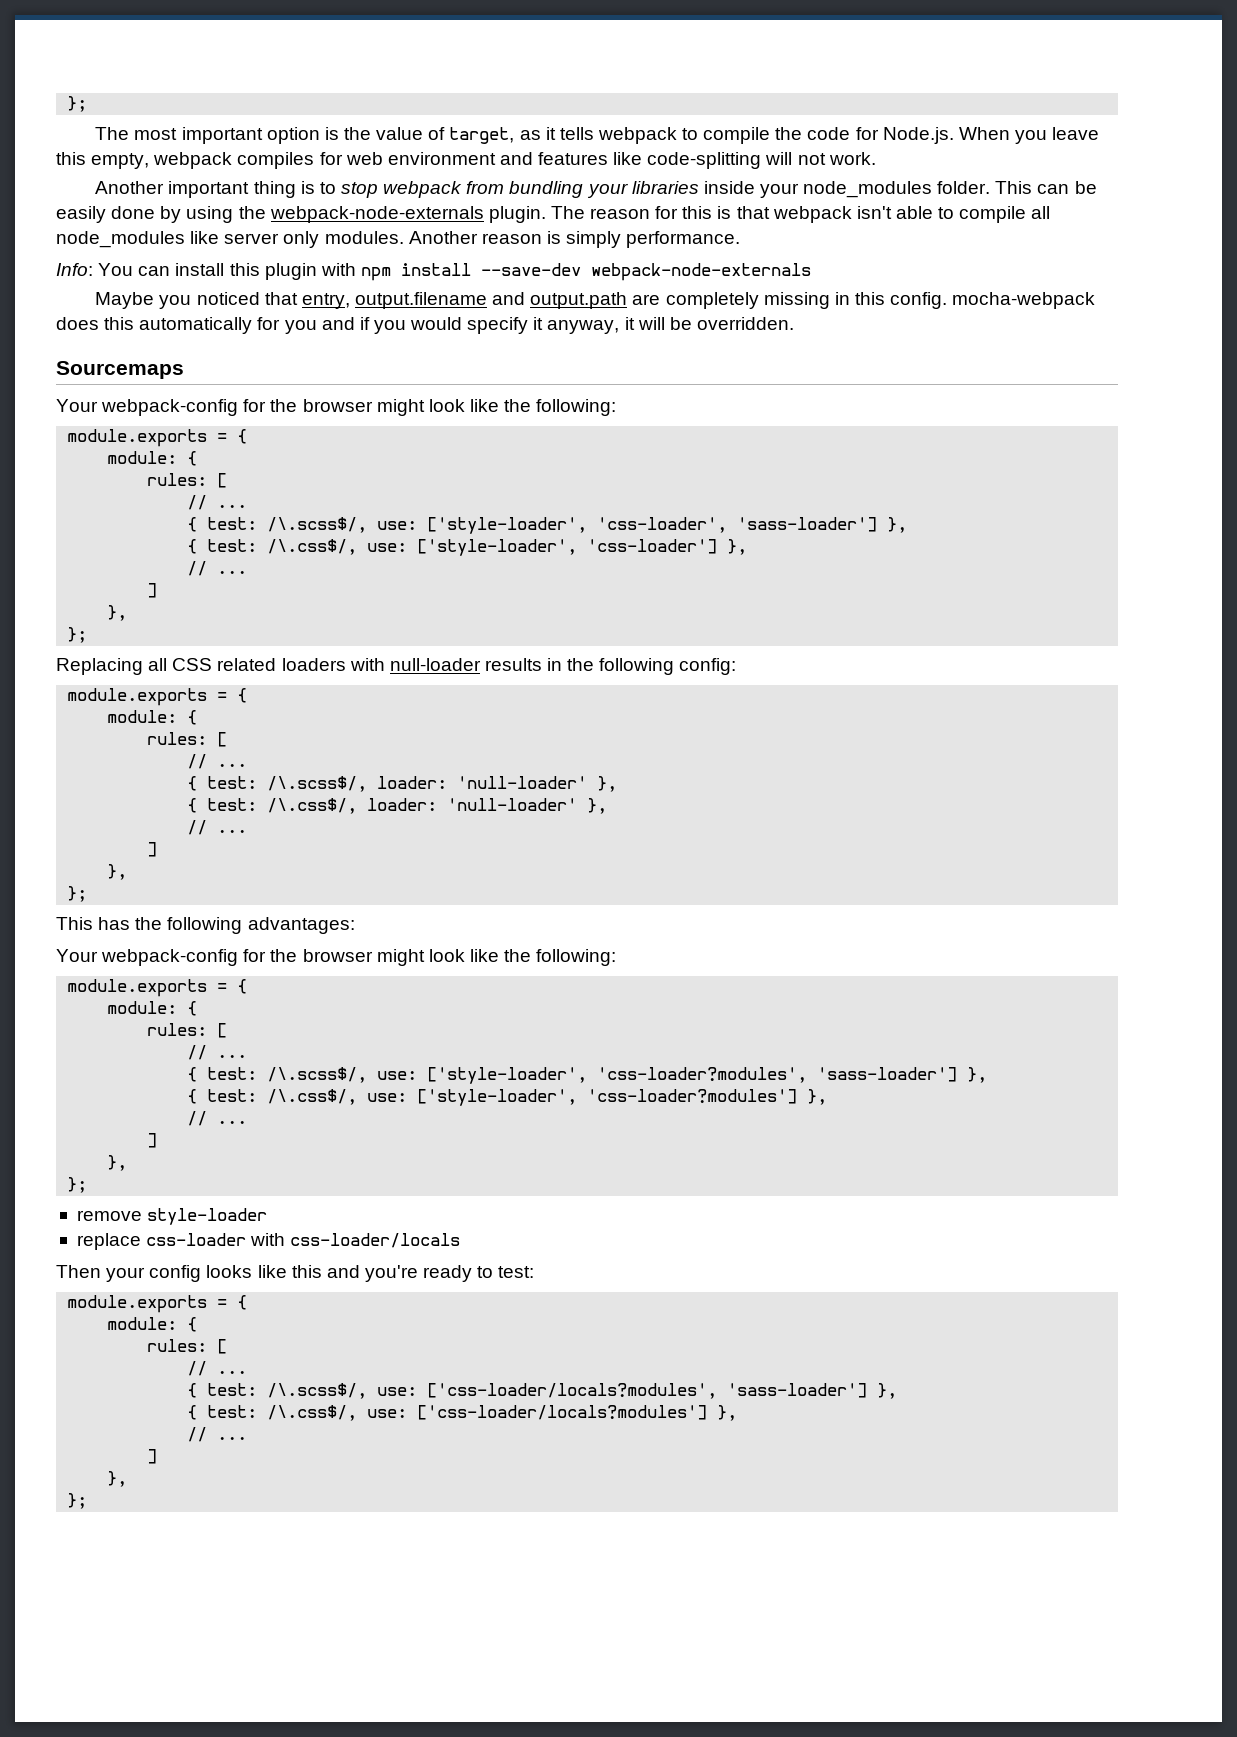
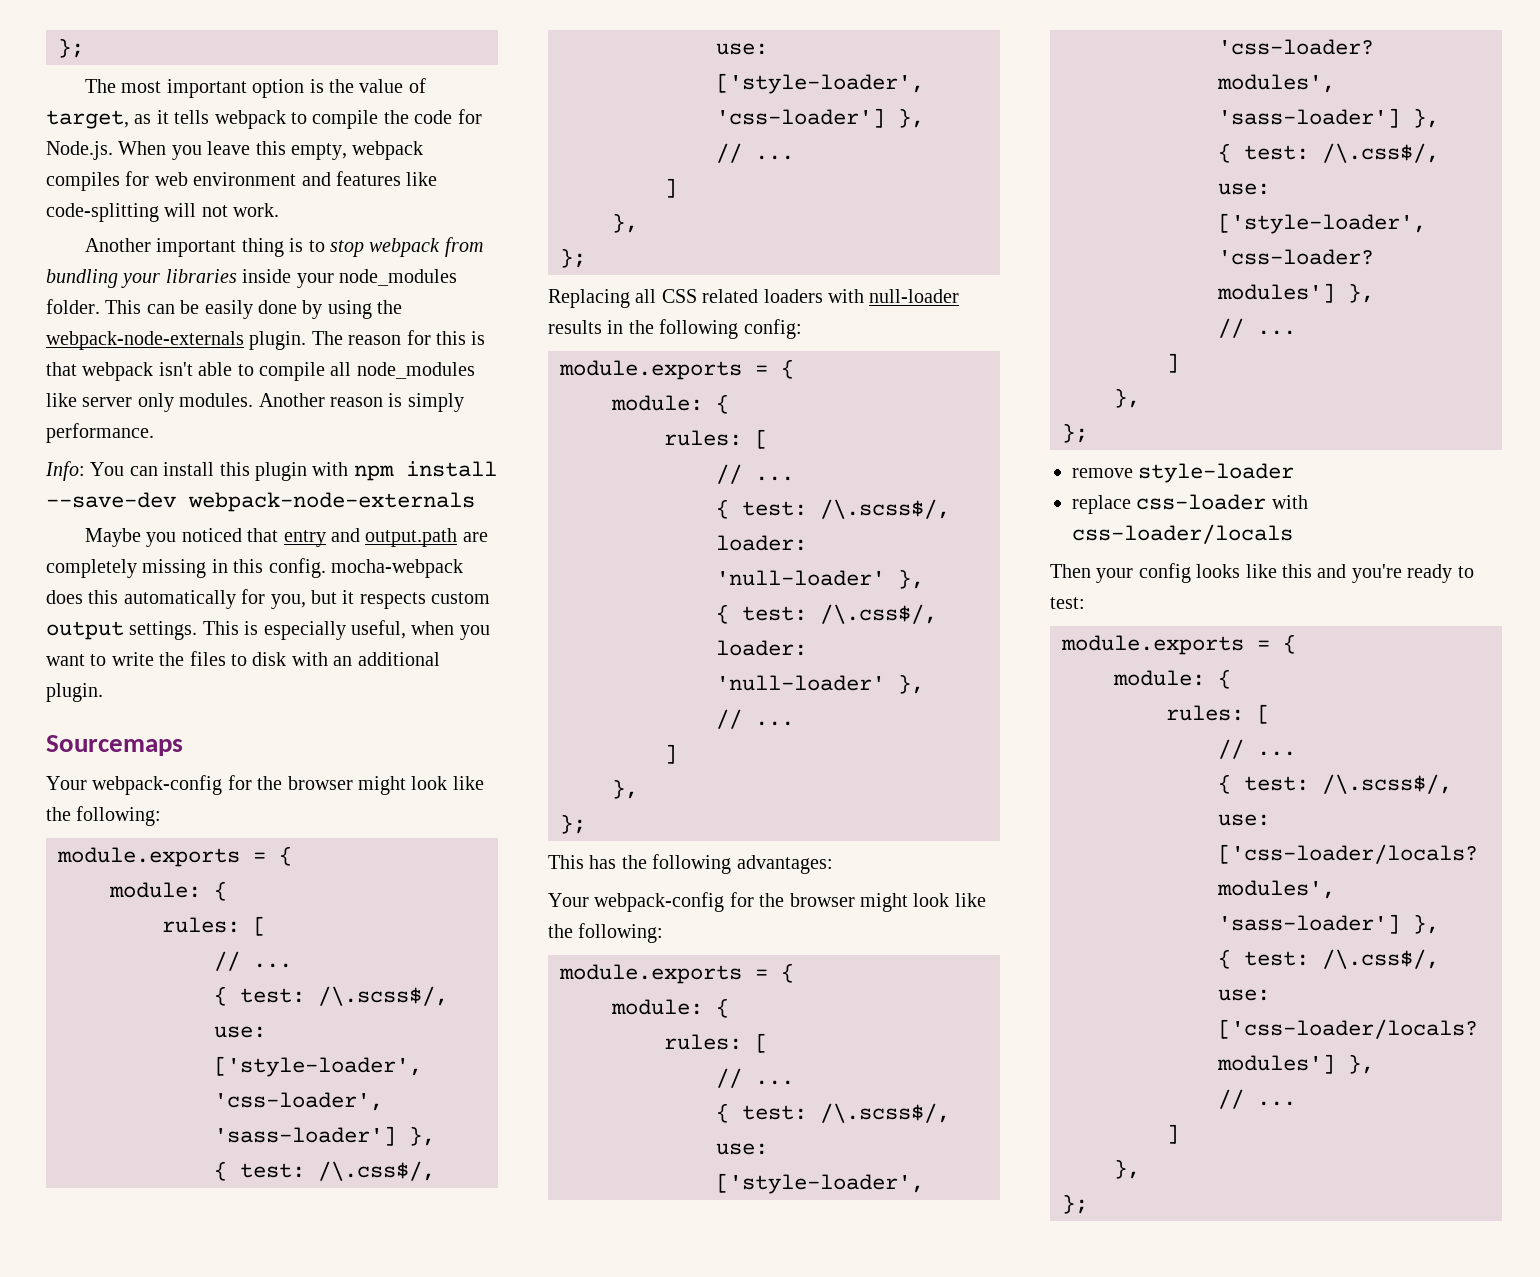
- Maybe you noticed that entry, output.filename and output.path are completely missing in this config. mocha-webpack does this automatically for you and if you would specify it anyway, it will be overridden.
+ Maybe you noticed that entry and output.path are completely missing in this config. mocha-webpack does this automatically for you, but it respects custom output settings. This is especially useful, when you want to write the files to disk with an additional plugin.

